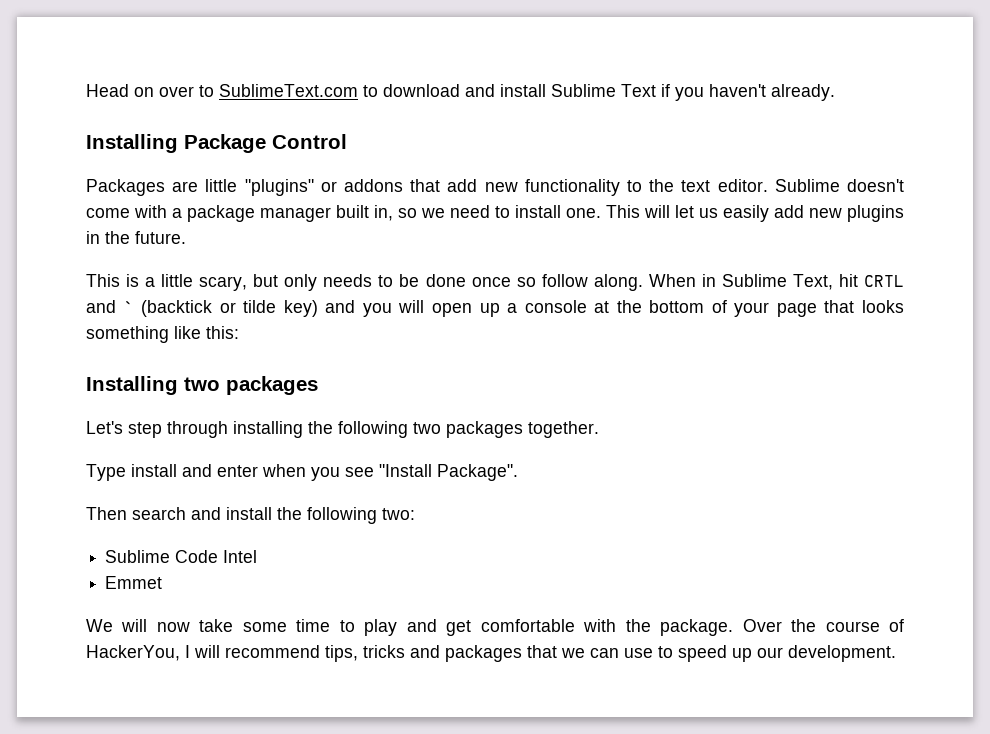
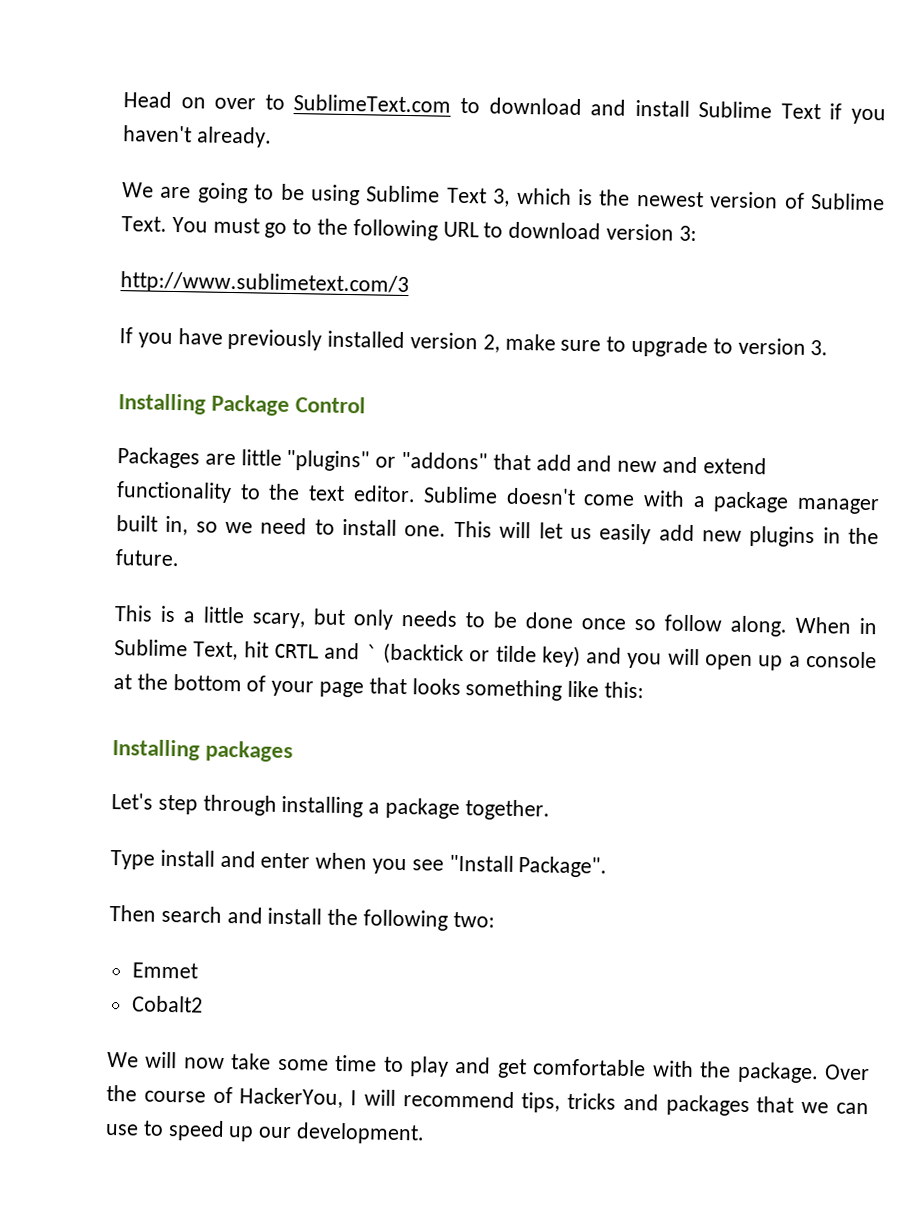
+ We are going to be using Sublime Text 3, which is the newest version of Sublime Text. You must go to the following URL to download version 3:
+ http://www.sublimetext.com/3
+ If you have previously installed version 2, make sure to upgrade to version 3.
- Packages are little "plugins" or addons that add new functionality to the text editor.
+ Packages are little "plugins" or "addons" that add and new and extend functionality to the text editor.
- Installing two packages
+ Installing packages
- Let's step through installing the following two packages together.
+ Let's step through installing a package together.
- Sublime Code Intel
  Emmet
+ Cobalt2

